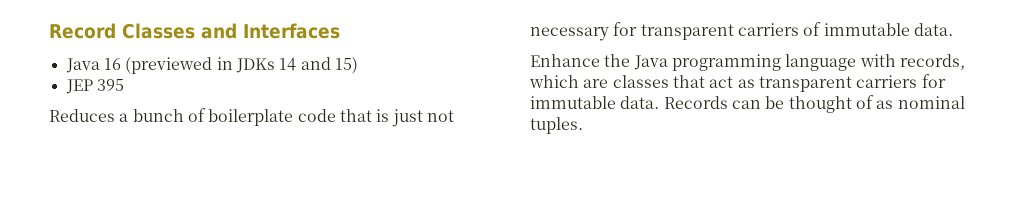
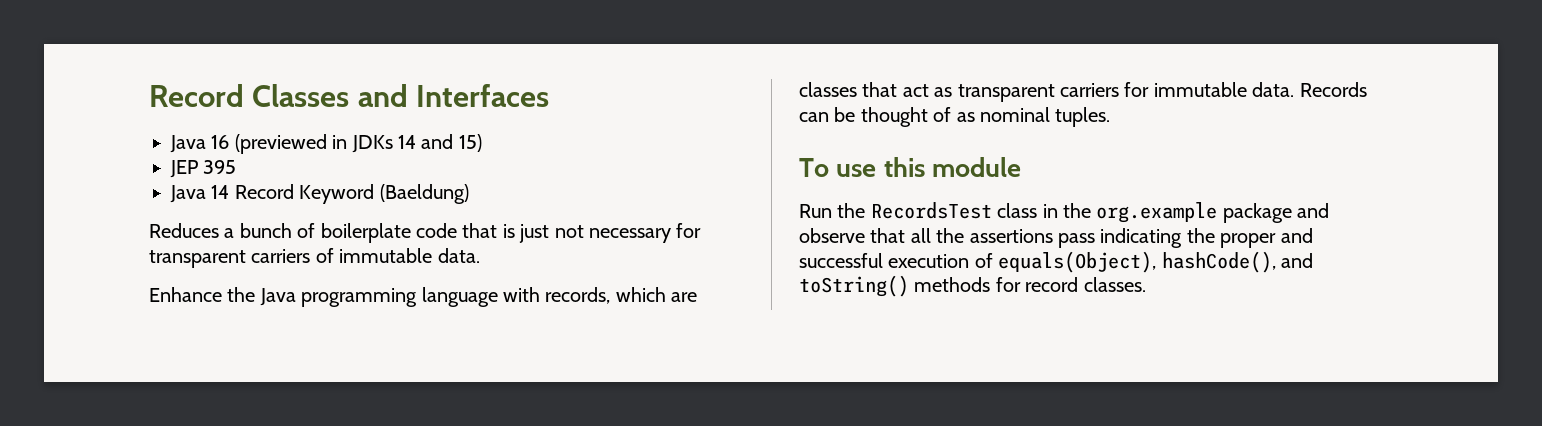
+ Java 14 Record Keyword (Baeldung)
+ To use this module
+ Run the RecordsTest class in the org.example package and observe that all the assertions pass indicating the proper and successful execution of equals(Object), hashCode(), and toString() methods for record classes.

